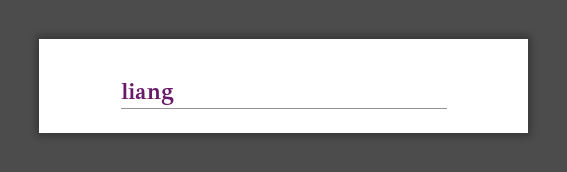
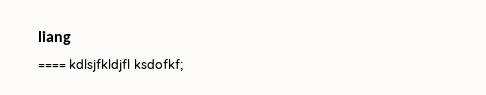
+ ==== kdlsjfkldjfl ksdofkf;

